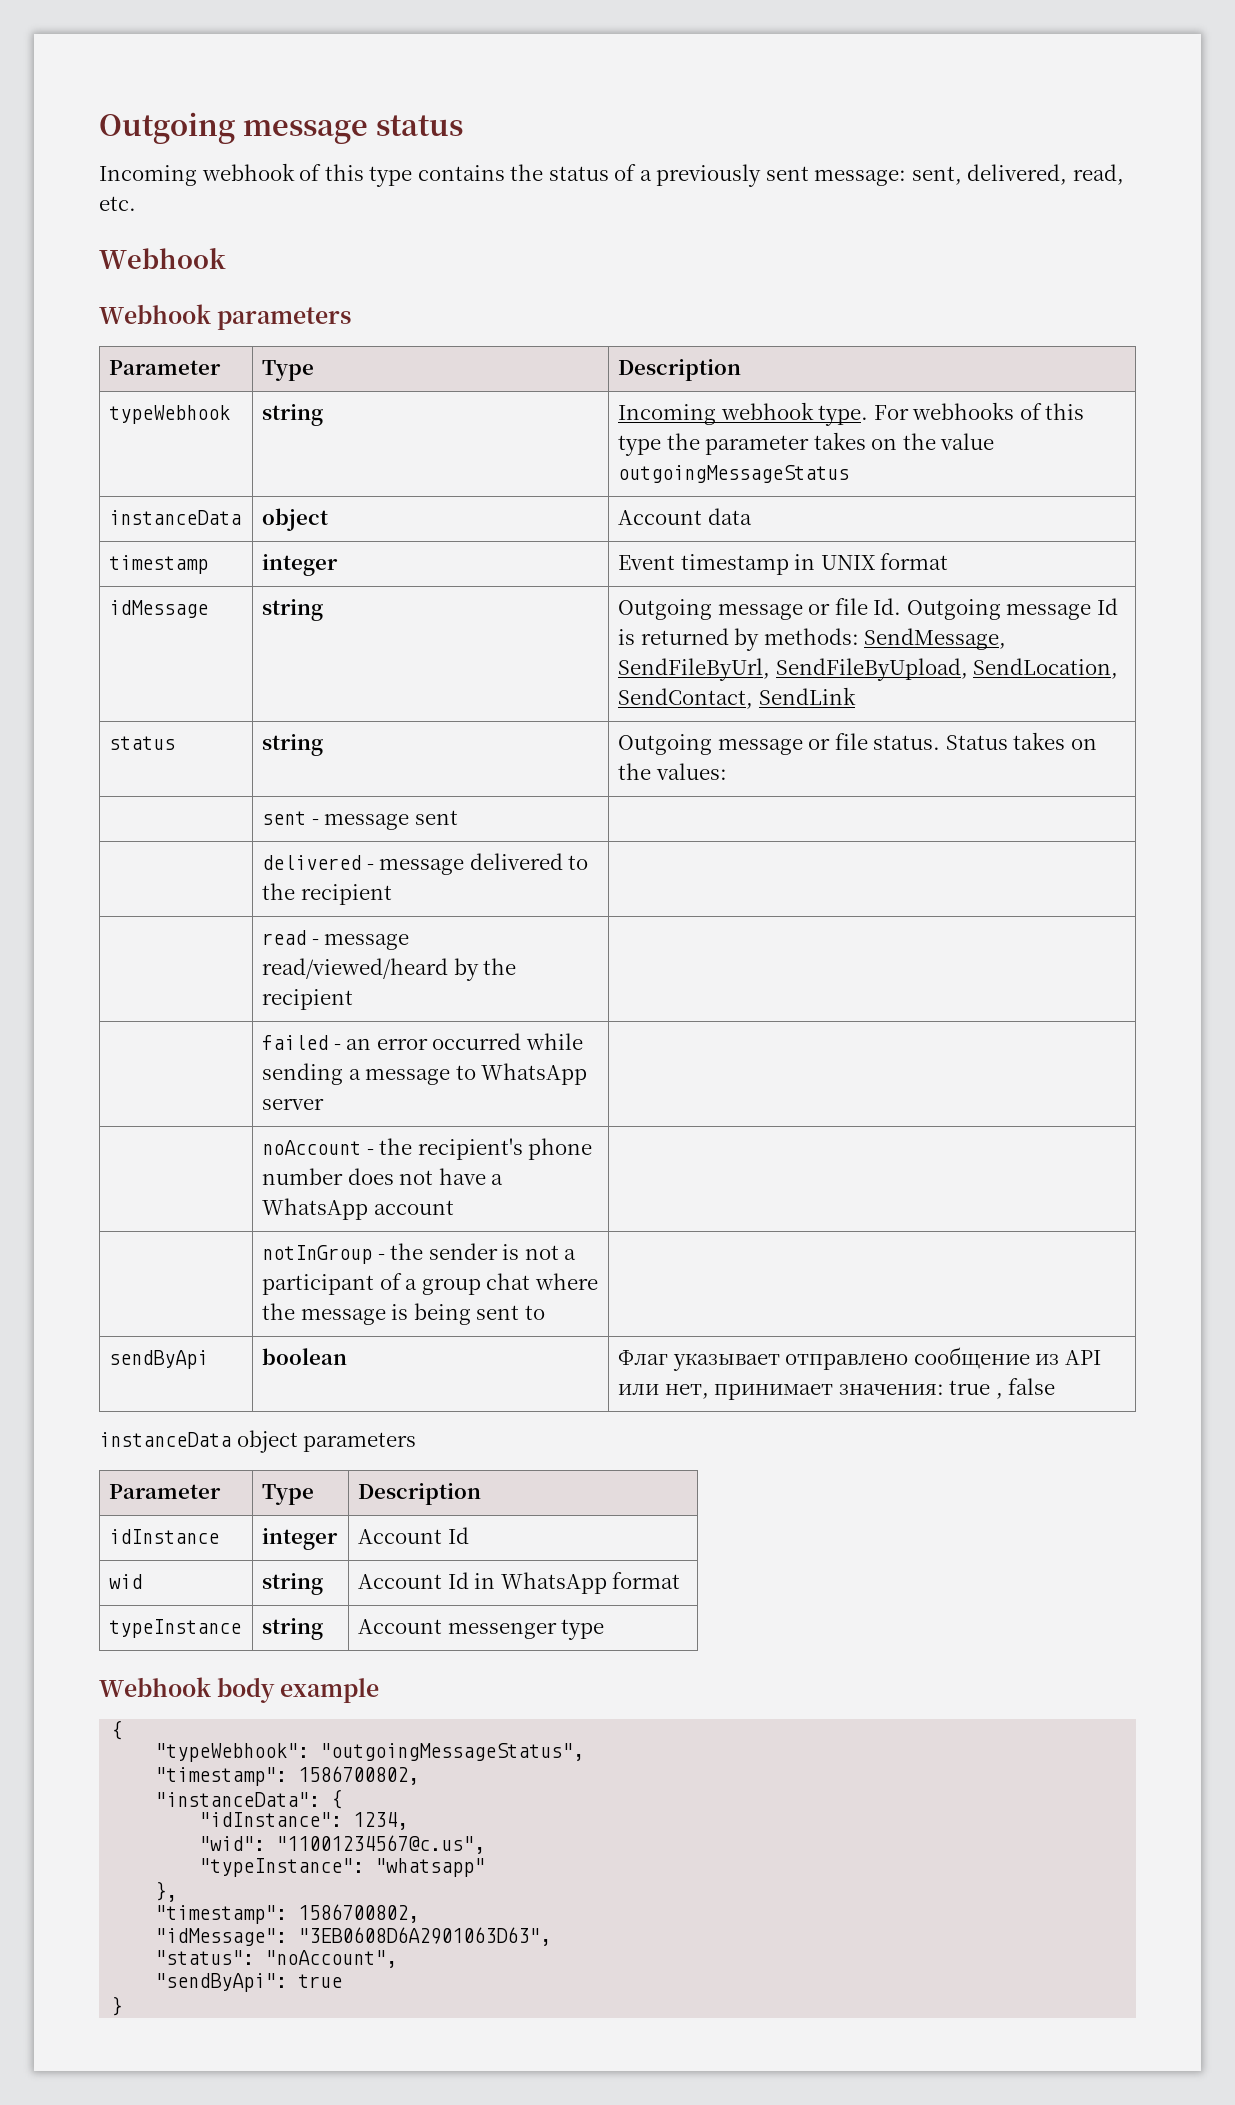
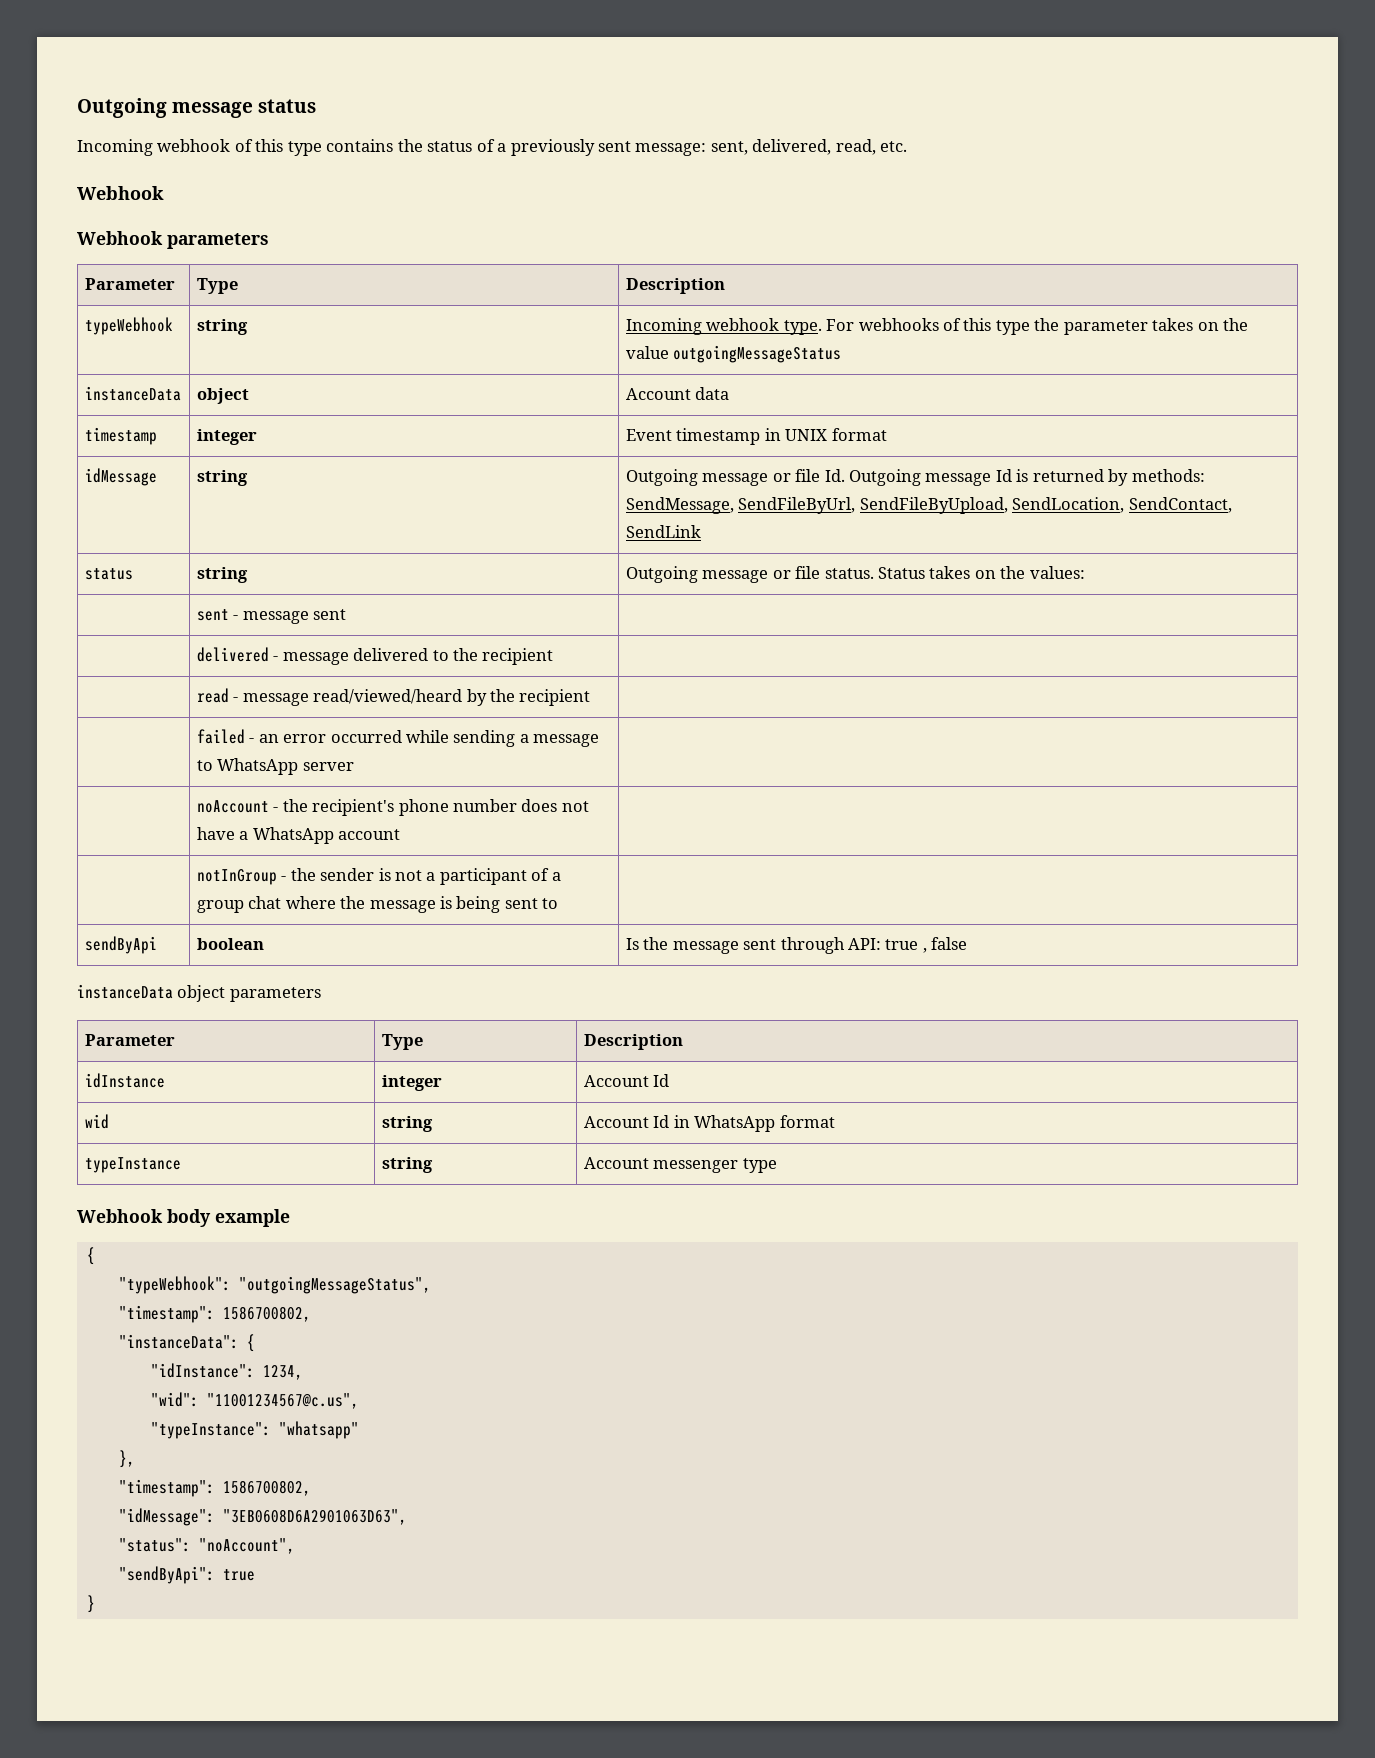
- sendByApi | boolean | Флаг указывает отправлено сообщение из API или нет, принимает значения: true , false
+ sendByApi | boolean | Is the message sent through API: true , false

